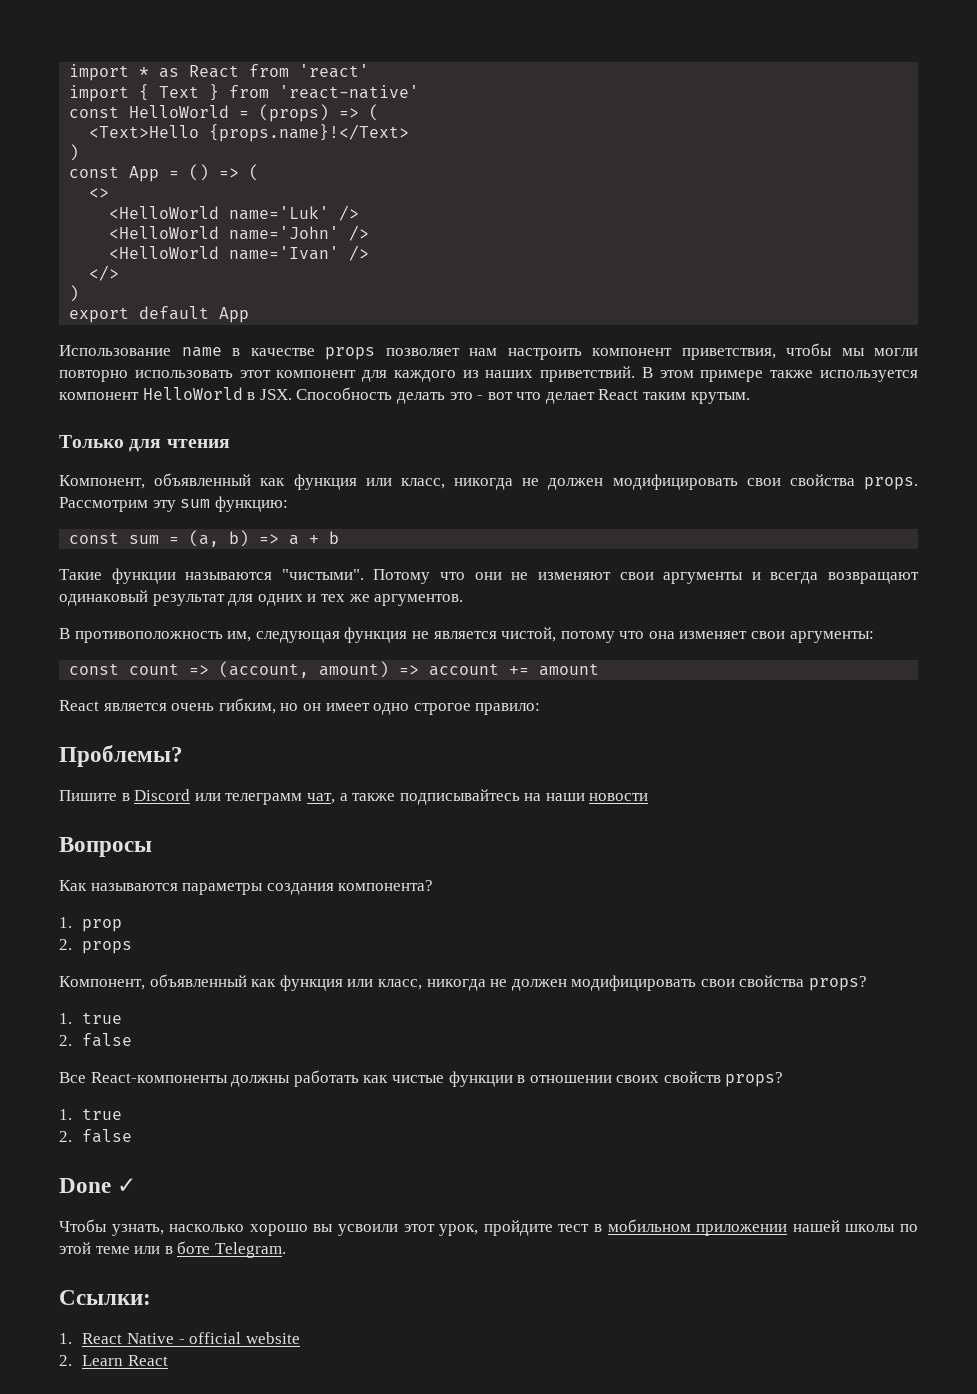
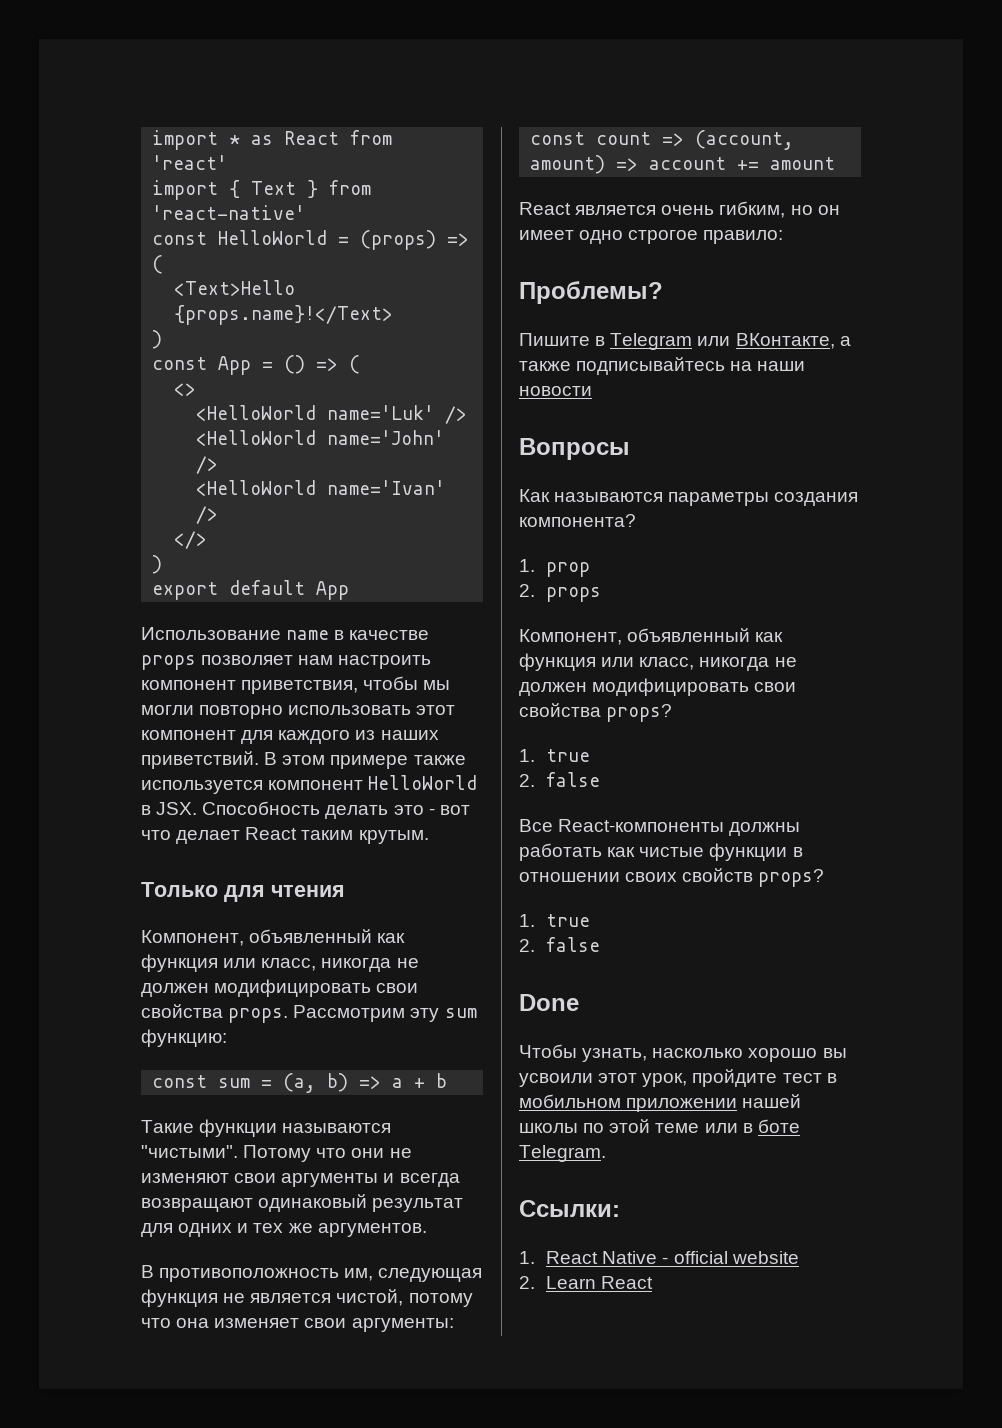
- Пишите в Discord или телеграмм чат, а также подписывайтесь на наши новости
+ Пишите в Telegram или ВКонтакте, а также подписывайтесь на наши новости
- Done ✓
+ Done

